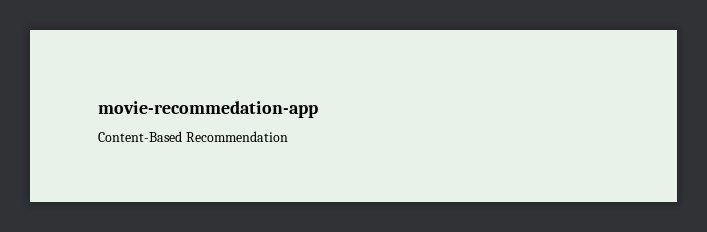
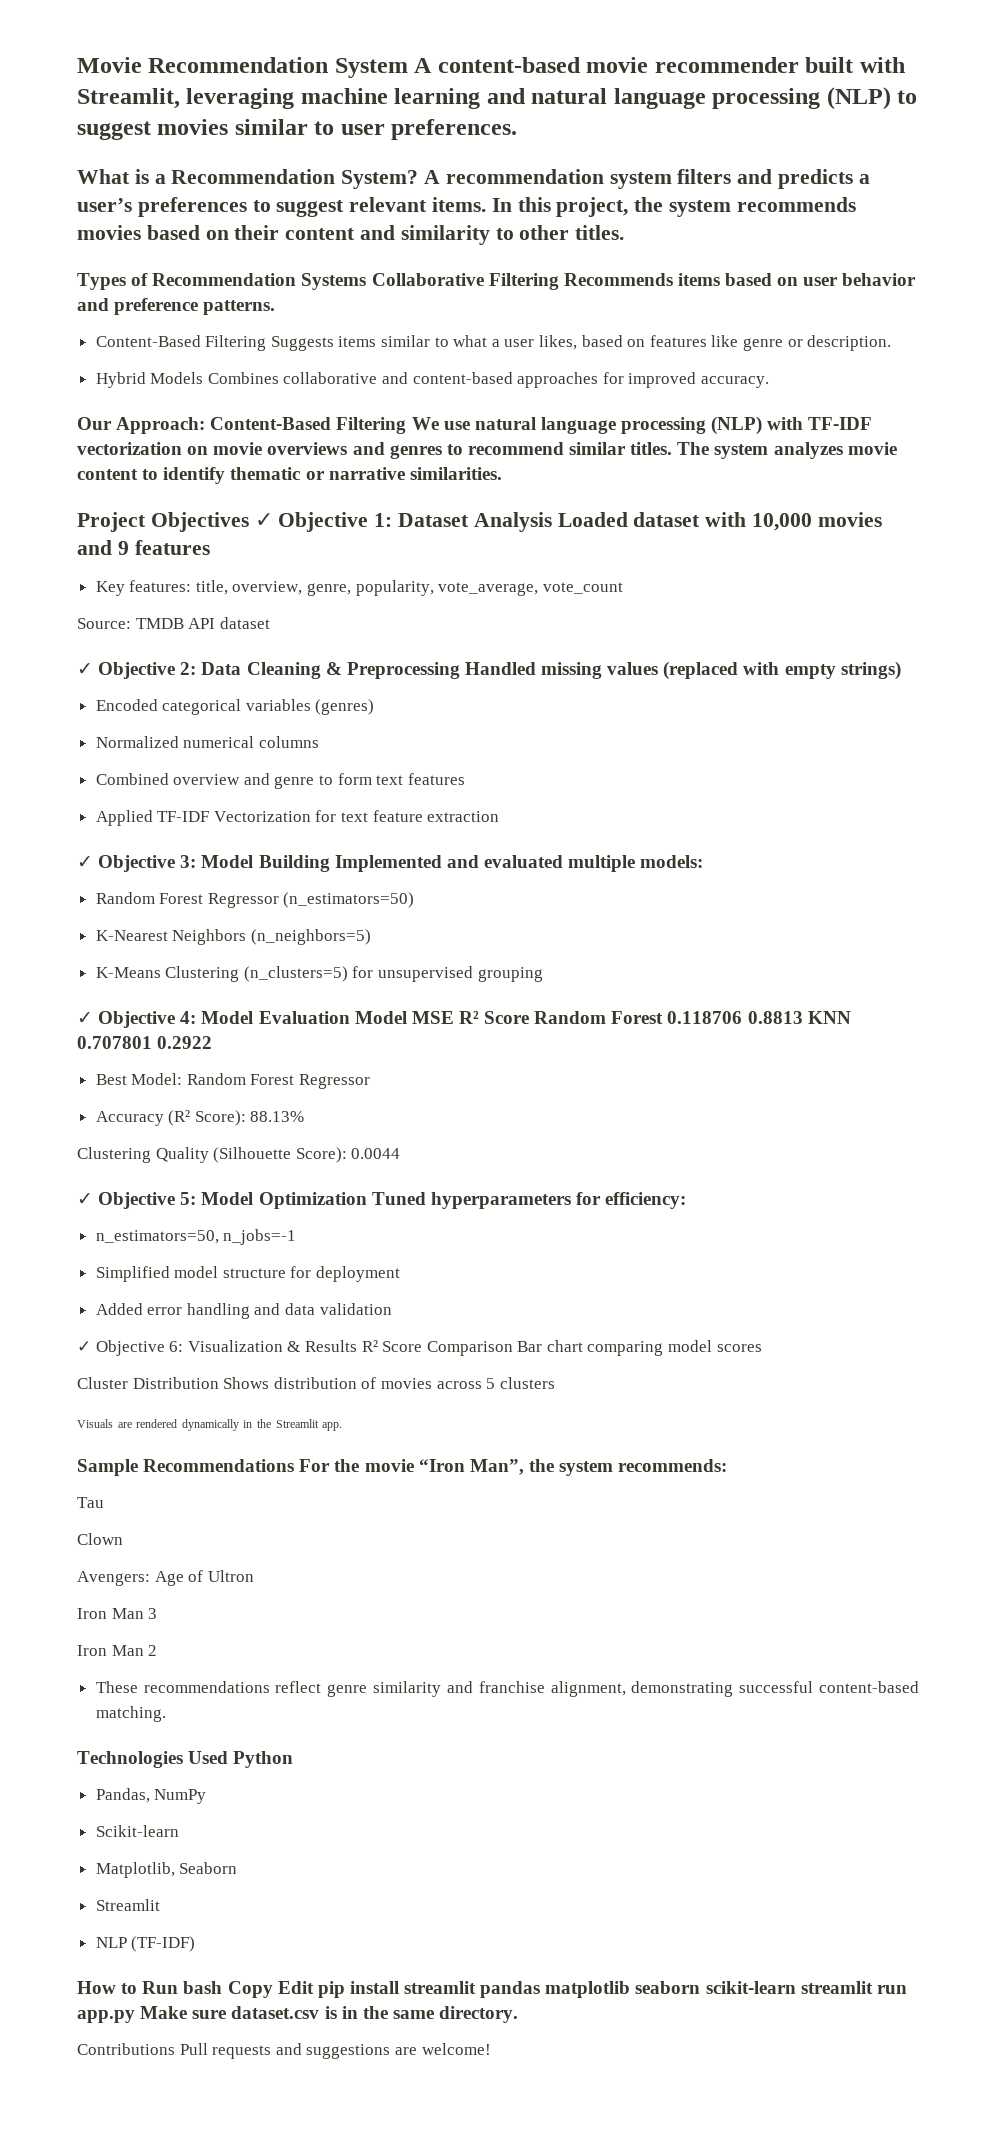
- movie-recommedation-app
- Content-Based Recommendation
+ Movie Recommendation System A content-based movie recommender built with Streamlit, leveraging machine learning and natural language processing (NLP) to suggest movies similar to user preferences.
+ What is a Recommendation System? A recommendation system filters and predicts a user’s preferences to suggest relevant items. In this project, the system recommends movies based on their content and similarity to other titles.
+ Types of Recommendation Systems Collaborative Filtering Recommends items based on user behavior and preference patterns.
+ Content-Based Filtering Suggests items similar to what a user likes, based on features like genre or description.
+ Hybrid Models Combines collaborative and content-based approaches for improved accuracy.
+ Our Approach: Content-Based Filtering We use natural language processing (NLP) with TF-IDF vectorization on movie overviews and genres to recommend similar titles. The system analyzes movie content to identify thematic or narrative similarities.
+ Project Objectives ✓ Objective 1: Dataset Analysis Loaded dataset with 10,000 movies and 9 features
+ Key features: title, overview, genre, popularity, vote_average, vote_count
+ Source: TMDB API dataset
+ ✓ Objective 2: Data Cleaning & Preprocessing Handled missing values (replaced with empty strings)
+ Encoded categorical variables (genres)
+ Normalized numerical columns
+ Combined overview and genre to form text features
+ Applied TF-IDF Vectorization for text feature extraction
+ ✓ Objective 3: Model Building Implemented and evaluated multiple models:
+ Random Forest Regressor (n_estimators=50)
+ K-Nearest Neighbors (n_neighbors=5)
+ K-Means Clustering (n_clusters=5) for unsupervised grouping
+ ✓ Objective 4: Model Evaluation Model MSE R² Score Random Forest 0.118706 0.8813 KNN 0.707801 0.2922
+ Best Model: Random Forest Regressor
+ Accuracy (R² Score): 88.13%
+ Clustering Quality (Silhouette Score): 0.0044
+ ✓ Objective 5: Model Optimization Tuned hyperparameters for efficiency:
+ n_estimators=50, n_jobs=-1
+ Simplified model structure for deployment
+ Added error handling and data validation
+ ✓ Objective 6: Visualization & Results R² Score Comparison Bar chart comparing model scores
+ Cluster Distribution Shows distribution of movies across 5 clusters
+ Visuals are rendered dynamically in the Streamlit app.
+ Sample Recommendations For the movie “Iron Man”, the system recommends:
+ Tau
+ Clown
+ Avengers: Age of Ultron
+ Iron Man 3
+ Iron Man 2
+ These recommendations reflect genre similarity and franchise alignment, demonstrating successful content-based matching.
+ Technologies Used Python
+ Pandas, NumPy
+ Scikit-learn
+ Matplotlib, Seaborn
+ Streamlit
+ NLP (TF-IDF)
+ How to Run bash Copy Edit pip install streamlit pandas matplotlib seaborn scikit-learn streamlit run app.py Make sure dataset.csv is in the same directory.
+ Contributions Pull requests and suggestions are welcome!

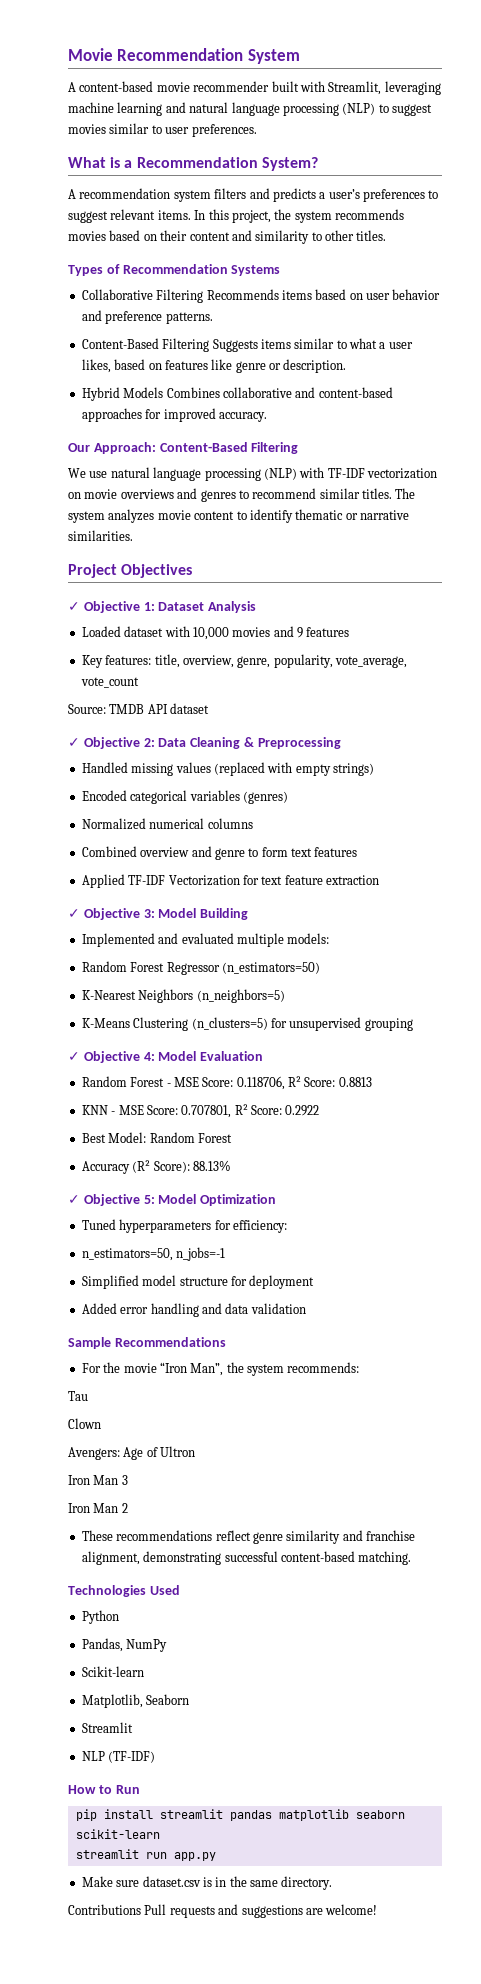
- Movie Recommendation System A content-based movie recommender built with Streamlit, leveraging machine learning and natural language processing (NLP) to suggest movies similar to user preferences.
+ Movie Recommendation System
+ A content-based movie recommender built with Streamlit, leveraging machine learning and natural language processing (NLP) to suggest movies similar to user preferences.
- What is a Recommendation System? A recommendation system filters and predicts a user’s preferences to suggest relevant items.
+ What is a Recommendation System?
+ A recommendation system filters and predicts a user’s preferences to suggest relevant items.
- Types of Recommendation Systems Collaborative Filtering Recommends items based on user behavior and preference patterns.
+ Types of Recommendation Systems
+ Collaborative Filtering Recommends items based on user behavior and preference patterns.
- Our Approach: Content-Based Filtering We use natural language processing (NLP) with TF-IDF vectorization on movie overviews and genres to recommend similar titles.
+ Our Approach: Content-Based Filtering
+ We use natural language processing (NLP) with TF-IDF vectorization on movie overviews and genres to recommend similar titles.
- Project Objectives ✓ Objective 1: Dataset Analysis Loaded dataset with 10,000 movies and 9 features
+ Project Objectives
+ ✓ Objective 1: Dataset Analysis
+ Loaded dataset with 10,000 movies and 9 features
- ✓ Objective 2: Data Cleaning & Preprocessing Handled missing values (replaced with empty strings)
+ ✓ Objective 2: Data Cleaning & Preprocessing
+ Handled missing values (replaced with empty strings)
- ✓ Objective 3: Model Building Implemented and evaluated multiple models:
+ ✓ Objective 3: Model Building
+ Implemented and evaluated multiple models:
- ✓ Objective 4: Model Evaluation Model MSE R² Score Random Forest 0.118706 0.8813 KNN 0.707801 0.2922
+ ✓ Objective 4: Model Evaluation
+ Random Forest - MSE Score: 0.118706, R² Score: 0.8813
+ KNN - MSE Score: 0.707801, R² Score: 0.2922
- Best Model: Random Forest Regressor
+ Best Model: Random Forest
- Clustering Quality (Silhouette Score): 0.0044
- ✓ Objective 5: Model Optimization Tuned hyperparameters for efficiency:
+ ✓ Objective 5: Model Optimization
+ Tuned hyperparameters for efficiency:
- ✓ Objective 6: Visualization & Results R² Score Comparison Bar chart comparing model scores
- Cluster Distribution Shows distribution of movies across 5 clusters
- Visuals are rendered dynamically in the Streamlit app.
- Sample Recommendations For the movie “Iron Man”, the system recommends:
+ Sample Recommendations
+ For the movie “Iron Man”, the system recommends:
- Technologies Used Python
+ Technologies Used
+ Python
- How to Run bash Copy Edit pip install streamlit pandas matplotlib seaborn scikit-learn streamlit run app.py Make sure dataset.csv is in the same directory.
+ How to Run
+ pip install streamlit pandas matplotlib seaborn scikit-learn
+ streamlit run app.py
+ Make sure dataset.csv is in the same directory.

